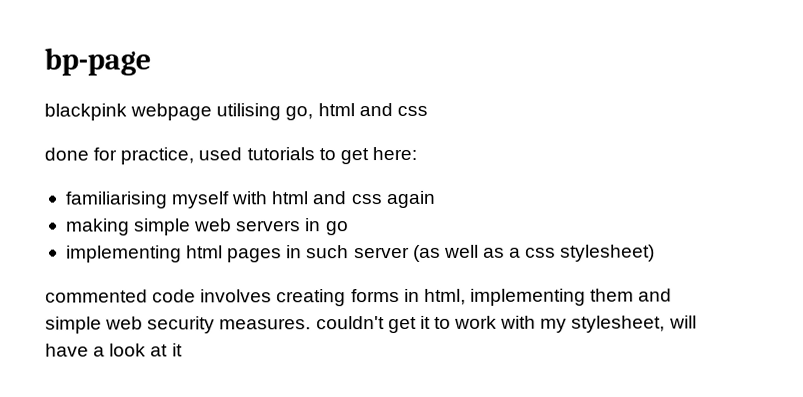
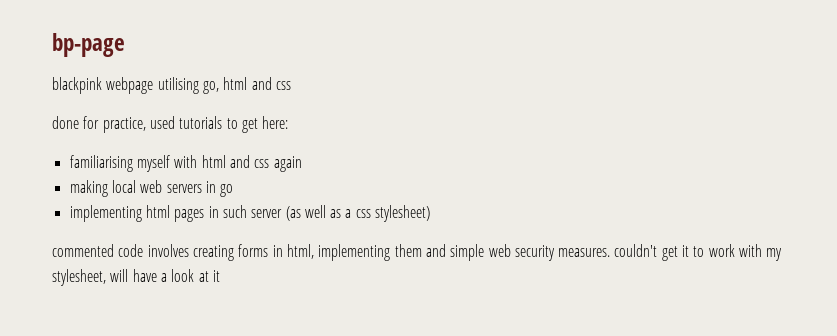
- making simple web servers in go
+ making local web servers in go

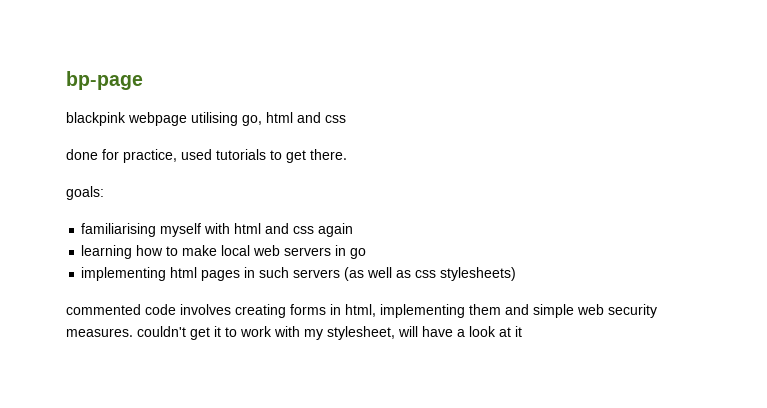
- done for practice, used tutorials to get here:
+ done for practice, used tutorials to get there.
+ goals:
- making local web servers in go
+ learning how to make local web servers in go
- implementing html pages in such server (as well as a css stylesheet)
+ implementing html pages in such servers (as well as css stylesheets)

